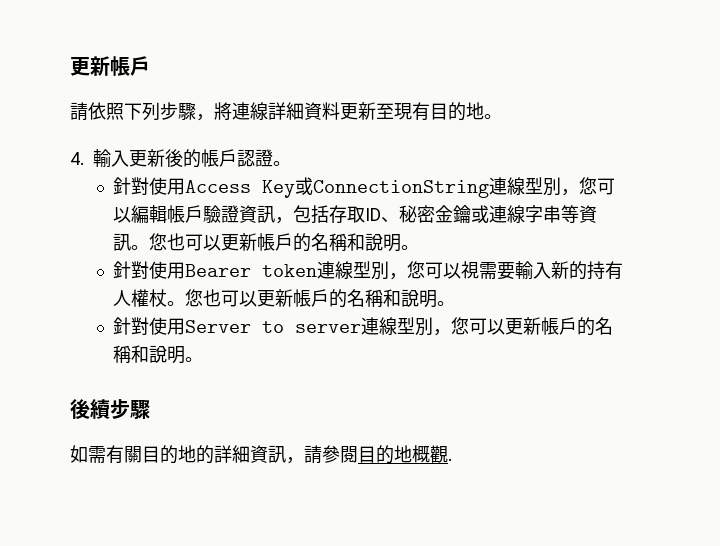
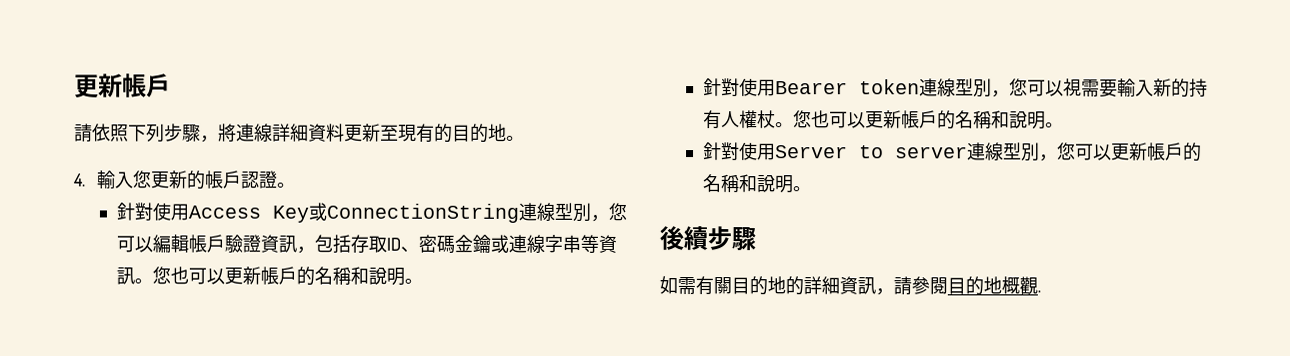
- 請依照下列步驟，將連線詳細資料更新至現有目的地。
+ 請依照下列步驟，將連線詳細資料更新至現有的目的地。
- 4.輸入更新後的帳戶認證。
+ 4.輸入您更新的帳戶認證。
- 針對使用Access Key或ConnectionString連線型別，您可以編輯帳戶驗證資訊，包括存取ID、秘密金鑰或連線字串等資訊。
+ 針對使用Access Key或ConnectionString連線型別，您可以編輯帳戶驗證資訊，包括存取ID、密碼金鑰或連線字串等資訊。

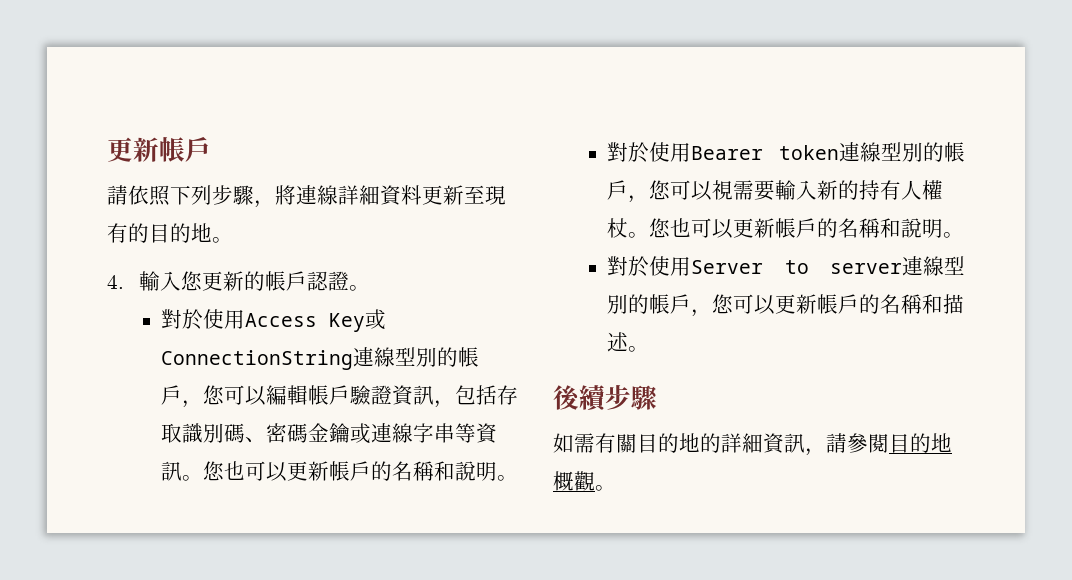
- 針對使用Access Key或ConnectionString連線型別，您可以編輯帳戶驗證資訊，包括存取ID、密碼金鑰或連線字串等資訊。
+ 對於使用Access Key或ConnectionString連線型別的帳戶，您可以編輯帳戶驗證資訊，包括存取識別碼、密碼金鑰或連線字串等資訊。
- 針對使用Bearer token連線型別，您可以視需要輸入新的持有人權杖。
+ 對於使用Bearer token連線型別的帳戶，您可以視需要輸入新的持有人權杖。
- 針對使用Server to server連線型別，您可以更新帳戶的名稱和說明。
+ 對於使用Server to server連線型別的帳戶，您可以更新帳戶的名稱和描述。
- 如需有關目的地的詳細資訊，請參閱目的地概觀.
+ 如需有關目的地的詳細資訊，請參閱目的地概觀。

